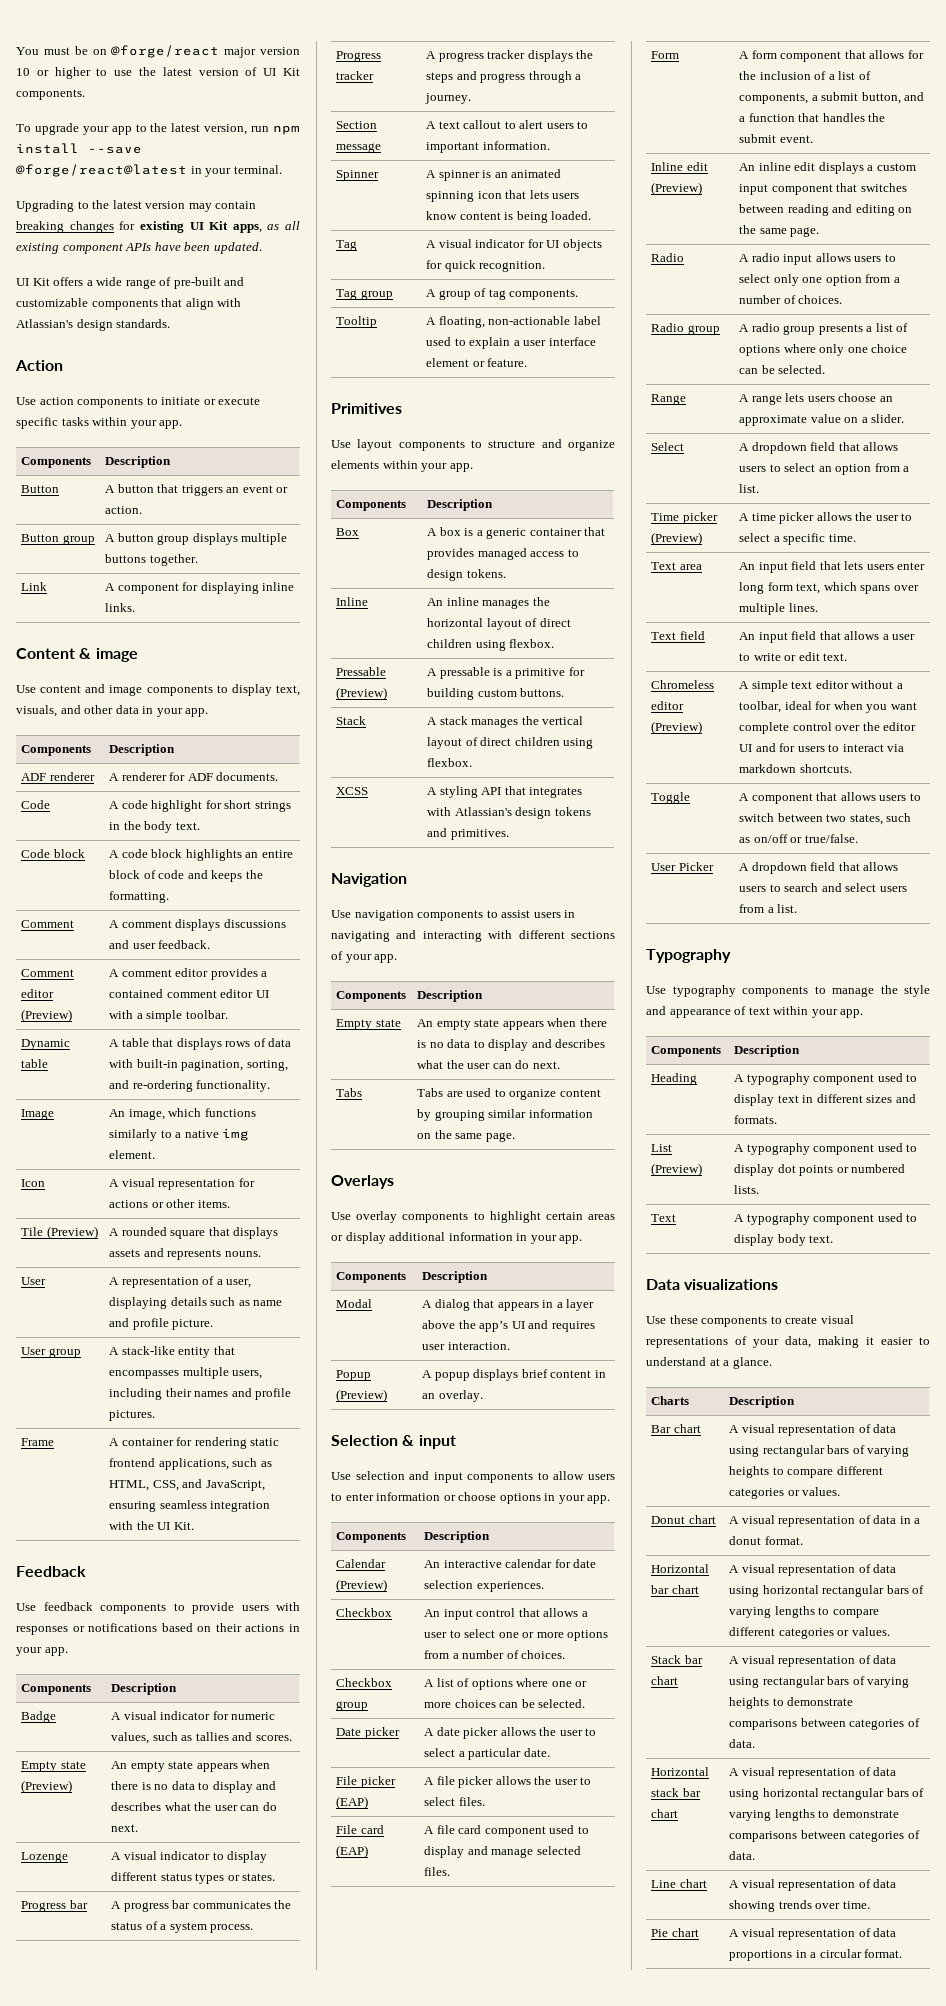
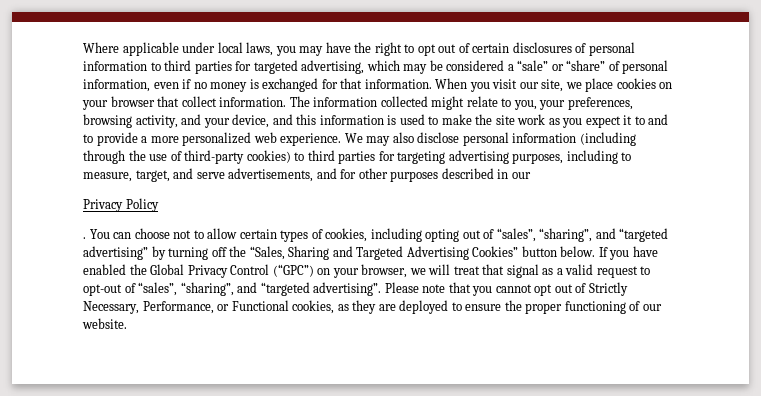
- You must be on @forge/react major version 10 or higher to use the latest version of UI Kit components.
- To upgrade your app to the latest version, run npm install --save @forge/react@latest in your terminal.
- Upgrading to the latest version may contain breaking changes for existing UI Kit apps, as all existing component APIs have been updated.
- UI Kit offers a wide range of pre-built and customizable components that align with Atlassian's design standards.
- Action
- Use action components to initiate or execute specific tasks within your app.
- Components | Description
- Button | A button that triggers an event or action.
- Button group | A button group displays multiple buttons together.
- Link | A component for displaying inline links.
- Content & image
- Use content and image components to display text, visuals, and other data in your app.
- Components | Description
- ADF renderer | A renderer for ADF documents.
- Code | A code highlight for short strings in the body text.
- Code block | A code block highlights an entire block of code and keeps the formatting.
- Comment | A comment displays discussions and user feedback.
- Comment editor (Preview) | A comment editor provides a contained comment editor UI with a simple toolbar.
- Dynamic table | A table that displays rows of data with built-in pagination, sorting, and re-ordering functionality.
- Image | An image, which functions similarly to a native img element.
- Icon | A visual representation for actions or other items.
- Tile (Preview) | A rounded square that displays assets and represents nouns.
- User | A representation of a user, displaying details such as name and profile picture.
- User group | A stack-like entity that encompasses multiple users, including their names and profile pictures.
- Frame | A container for rendering static frontend applications, such as HTML, CSS, and JavaScript, ensuring seamless integration with the UI Kit.
- Feedback
- Use feedback components to provide users with responses or notifications based on their actions in your app.
- Components | Description
- Badge | A visual indicator for numeric values, such as tallies and scores.
- Empty state (Preview) | An empty state appears when there is no data to display and describes what the user can do next.
- Lozenge | A visual indicator to display different status types or states.
- Progress bar | A progress bar communicates the status of a system process.
- Progress tracker | A progress tracker displays the steps and progress through a journey.
- Section message | A text callout to alert users to important information.
- Spinner | A spinner is an animated spinning icon that lets users know content is being loaded.
- Tag | A visual indicator for UI objects for quick recognition.
- Tag group | A group of tag components.
- Tooltip | A floating, non-actionable label used to explain a user interface element or feature.
- Primitives
- Use layout components to structure and organize elements within your app.
- Components | Description
- Box | A box is a generic container that provides managed access to design tokens.
- Inline | An inline manages the horizontal layout of direct children using flexbox.
- Pressable (Preview) | A pressable is a primitive for building custom buttons.
- Stack | A stack manages the vertical layout of direct children using flexbox.
- XCSS | A styling API that integrates with Atlassian's design tokens and primitives.
- Navigation
- Use navigation components to assist users in navigating and interacting with different sections of your app.
- Components | Description
- Empty state | An empty state appears when there is no data to display and describes what the user can do next.
- Tabs | Tabs are used to organize content by grouping similar information on the same page.
- Overlays
- Use overlay components to highlight certain areas or display additional information in your app.
- Components | Description
- Modal | A dialog that appears in a layer above the app’s UI and requires user interaction.
- Popup (Preview) | A popup displays brief content in an overlay.
- Selection & input
- Use selection and input components to allow users to enter information or choose options in your app.
- Components | Description
- Calendar (Preview) | An interactive calendar for date selection experiences.
- Checkbox | An input control that allows a user to select one or more options from a number of choices.
- Checkbox group | A list of options where one or more choices can be selected.
- Date picker | A date picker allows the user to select a particular date.
- File picker (EAP) | A file picker allows the user to select files.
- File card (EAP) | A file card component used to display and manage selected files.
- Form | A form component that allows for the inclusion of a list of components, a submit button, and a function that handles the submit event.
- Inline edit (Preview) | An inline edit displays a custom input component that switches between reading and editing on the same page.
- Radio | A radio input allows users to select only one option from a number of choices.
- Radio group | A radio group presents a list of options where only one choice can be selected.
- Range | A range lets users choose an approximate value on a slider.
- Select | A dropdown field that allows users to select an option from a list.
- Time picker (Preview) | A time picker allows the user to select a specific time.
- Text area | An input field that lets users enter long form text, which spans over multiple lines.
- Text field | An input field that allows a user to write or edit text.
- Chromeless editor (Preview) | A simple text editor without a toolbar, ideal for when you want complete control over the editor UI and for users to interact via markdown shortcuts.
- Toggle | A component that allows users to switch between two states, such as on/off or true/false.
- User Picker | A dropdown field that allows users to search and select users from a list.
- Typography
- Use typography components to manage the style and appearance of text within your app.
- Components | Description
- Heading | A typography component used to display text in different sizes and formats.
- List (Preview) | A typography component used to display dot points or numbered lists.
- Text | A typography component used to display body text.
- Data visualizations
- Use these components to create visual representations of your data, making it easier to understand at a glance.
- Charts | Description
- Bar chart | A visual representation of data using rectangular bars of varying heights to compare different categories or values.
- Donut chart | A visual representation of data in a donut format.
- Horizontal bar chart | A visual representation of data using horizontal rectangular bars of varying lengths to compare different categories or values.
- Stack bar chart | A visual representation of data using rectangular bars of varying heights to demonstrate comparisons between categories of data.
- Horizontal stack bar chart | A visual representation of data using horizontal rectangular bars of varying lengths to demonstrate comparisons between categories of data.
- Line chart | A visual representation of data showing trends over time.
- Pie chart | A visual representation of data proportions in a circular format.
+ Where applicable under local laws, you may have the right to opt out of certain disclosures of personal information to third parties for targeted advertising, which may be considered a “sale” or “share” of personal information, even if no money is exchanged for that information. When you visit our site, we place cookies on your browser that collect information. The information collected might relate to you, your preferences, browsing activity, and your device, and this information is used to make the site work as you expect it to and to provide a more personalized web experience. We may also disclose personal information (including through the use of third-party cookies) to third parties for targeting advertising purposes, including to measure, target, and serve advertisements, and for other purposes described in our
+ Privacy Policy
+ . You can choose not to allow certain types of cookies, including opting out of “sales”, “sharing”, and “targeted advertising” by turning off the “Sales, Sharing and Targeted Advertising Cookies” button below. If you have enabled the Global Privacy Control (“GPC”) on your browser, we will treat that signal as a valid request to opt-out of “sales”, “sharing”, and “targeted advertising”. Please note that you cannot opt out of Strictly Necessary, Performance, or Functional cookies, as they are deployed to ensure the proper functioning of our website.

